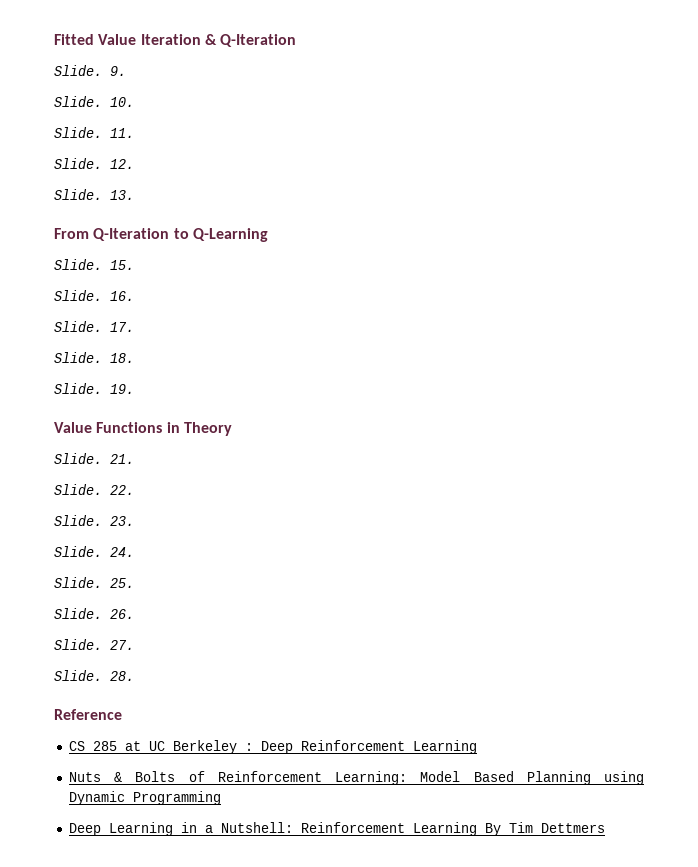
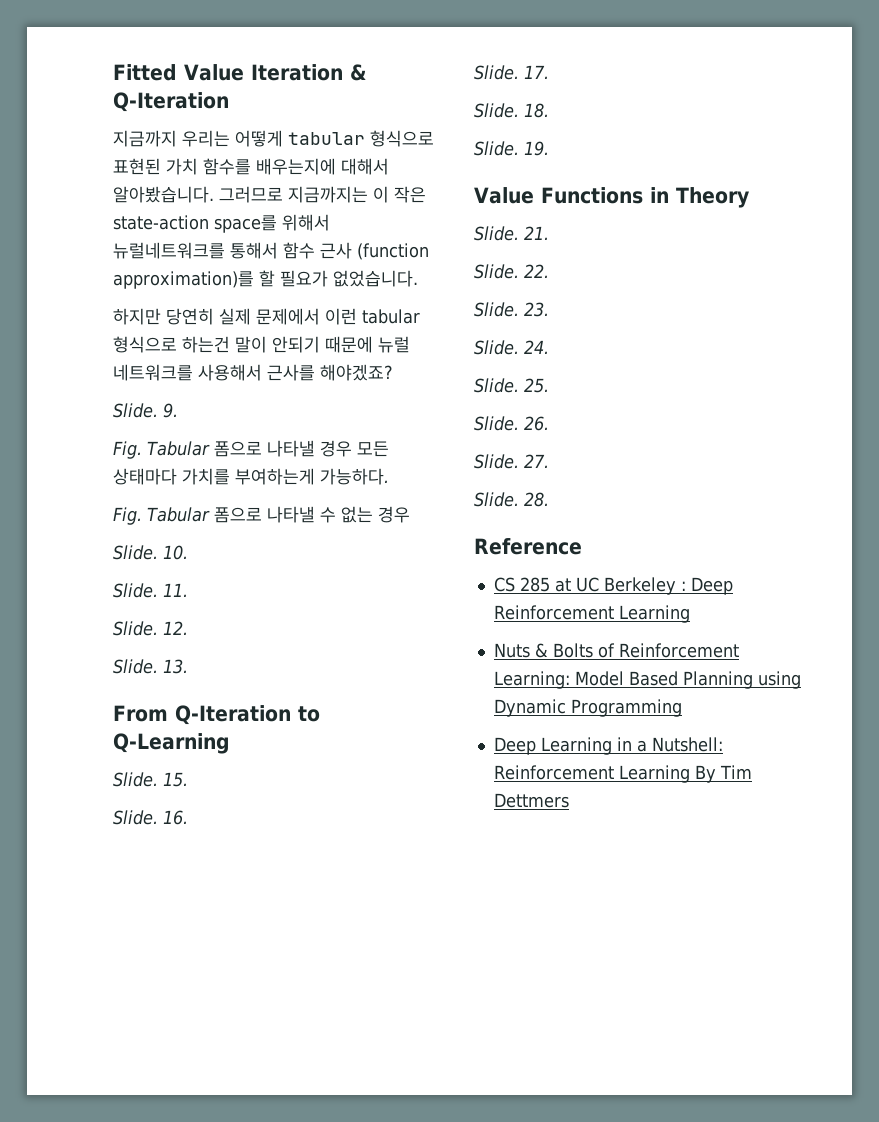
+ 지금까지 우리는 어떻게 tabular 형식으로 표현된 가치 함수를 배우는지에 대해서 알아봤습니다. 그러므로 지금까지는 이 작은 state-action space를 위해서 뉴럴네트워크를 통해서 함수 근사 (function approximation)를 할 필요가 없었습니다.
+ 하지만 당연히 실제 문제에서 이런 tabular 형식으로 하는건 말이 안되기 때문에 뉴럴 네트워크를 사용해서 근사를 해야겠죠?
  Slide. 9.
+ Fig. Tabular 폼으로 나타낼 경우 모든 상태마다 가치를 부여하는게 가능하다.
+ Fig. Tabular 폼으로 나타낼 수 없는 경우

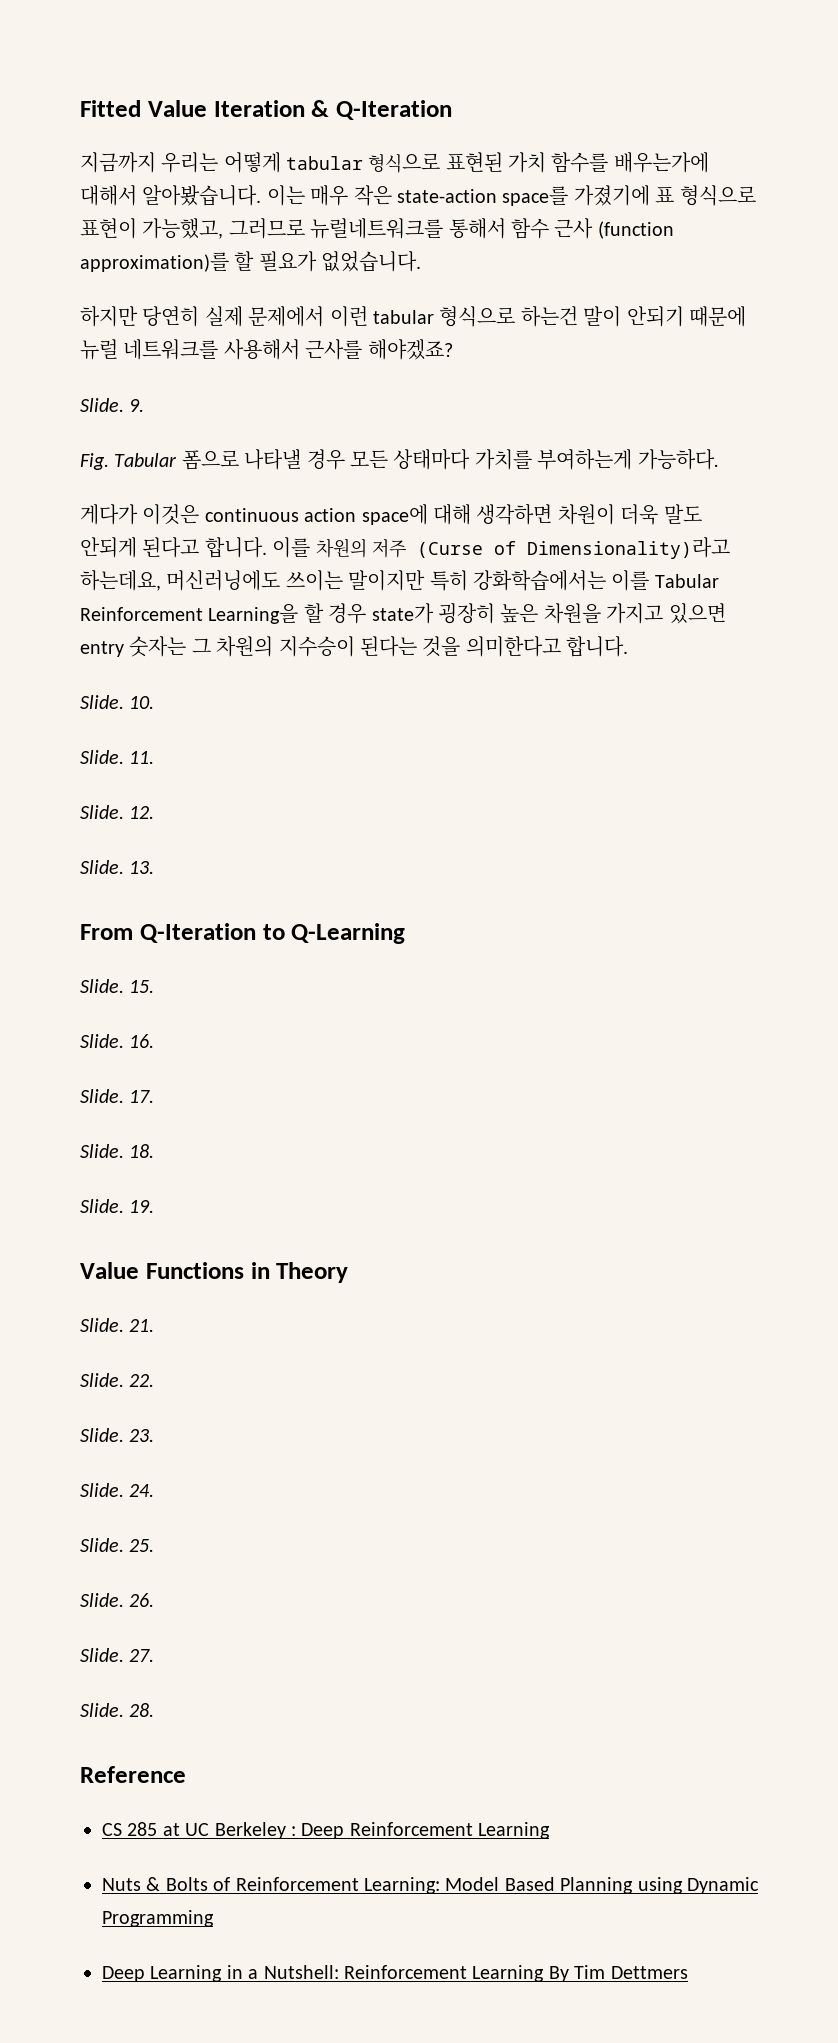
- 지금까지 우리는 어떻게 tabular 형식으로 표현된 가치 함수를 배우는지에 대해서 알아봤습니다.
+ 지금까지 우리는 어떻게 tabular 형식으로 표현된 가치 함수를 배우는가에 대해서 알아봤습니다.
- 그러므로 지금까지는 이 작은 state-action space를 위해서 뉴럴네트워크를 통해서 함수 근사 (function approximation)를 할 필요가 없었습니다.
+ 이는 매우 작은 state-action space를 가졌기에 표 형식으로 표현이 가능했고, 그러므로 뉴럴네트워크를 통해서 함수 근사 (function approximation)를 할 필요가 없었습니다.
- Fig. Tabular 폼으로 나타낼 수 없는 경우
+ 게다가 이것은 continuous action space에 대해 생각하면 차원이 더욱 말도 안되게 된다고 합니다. 이를 차원의 저주 (Curse of Dimensionality)라고 하는데요, 머신러닝에도 쓰이는 말이지만 특히 강화학습에서는 이를 Tabular Reinforcement Learning을 할 경우 state가 굉장히 높은 차원을 가지고 있으면 entry 숫자는 그 차원의 지수승이 된다는 것을 의미한다고 합니다.

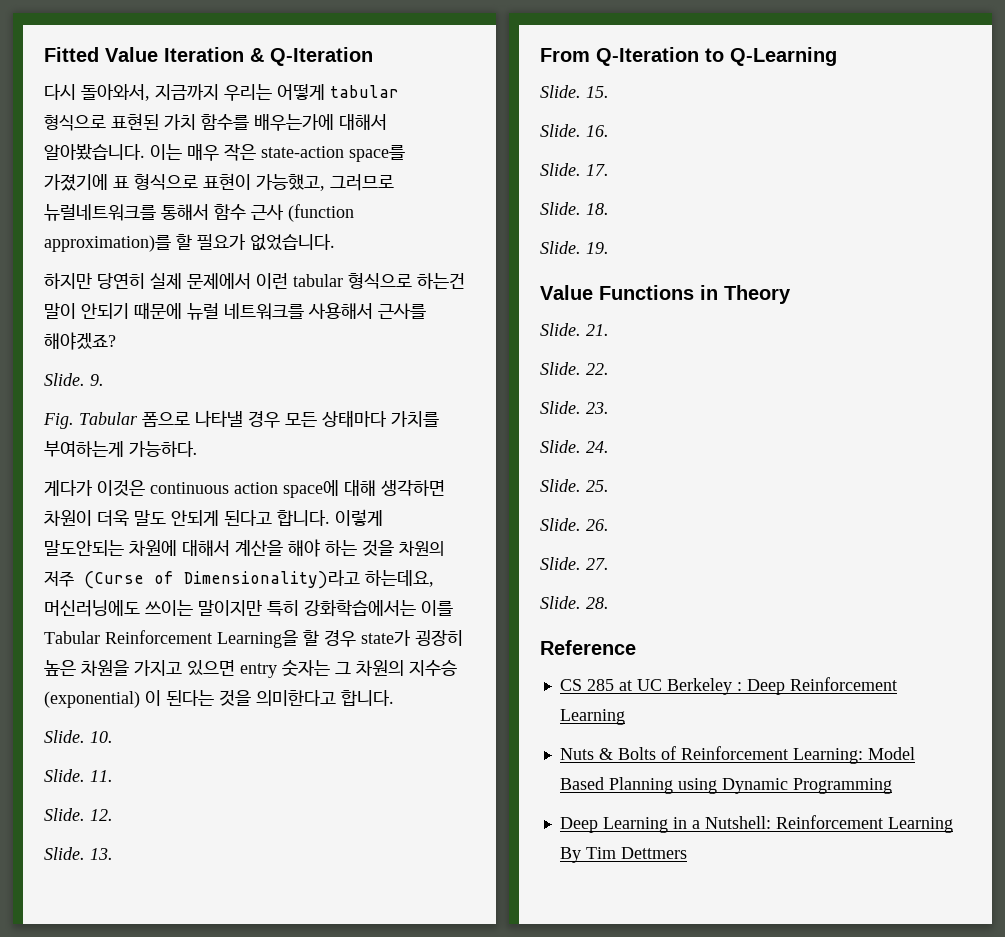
- 지금까지 우리는 어떻게 tabular 형식으로 표현된 가치 함수를 배우는가에 대해서 알아봤습니다.
+ 다시 돌아와서, 지금까지 우리는 어떻게 tabular 형식으로 표현된 가치 함수를 배우는가에 대해서 알아봤습니다.
- 이를 차원의 저주 (Curse of Dimensionality)라고 하는데요, 머신러닝에도 쓰이는 말이지만 특히 강화학습에서는 이를 Tabular Reinforcement Learning을 할 경우 state가 굉장히 높은 차원을 가지고 있으면 entry 숫자는 그 차원의 지수승이 된다는 것을 의미한다고 합니다.
+ 이렇게 말도안되는 차원에 대해서 계산을 해야 하는 것을 차원의 저주 (Curse of Dimensionality)라고 하는데요, 머신러닝에도 쓰이는 말이지만 특히 강화학습에서는 이를 Tabular Reinforcement Learning을 할 경우 state가 굉장히 높은 차원을 가지고 있으면 entry 숫자는 그 차원의 지수승 (exponential) 이 된다는 것을 의미한다고 합니다.

